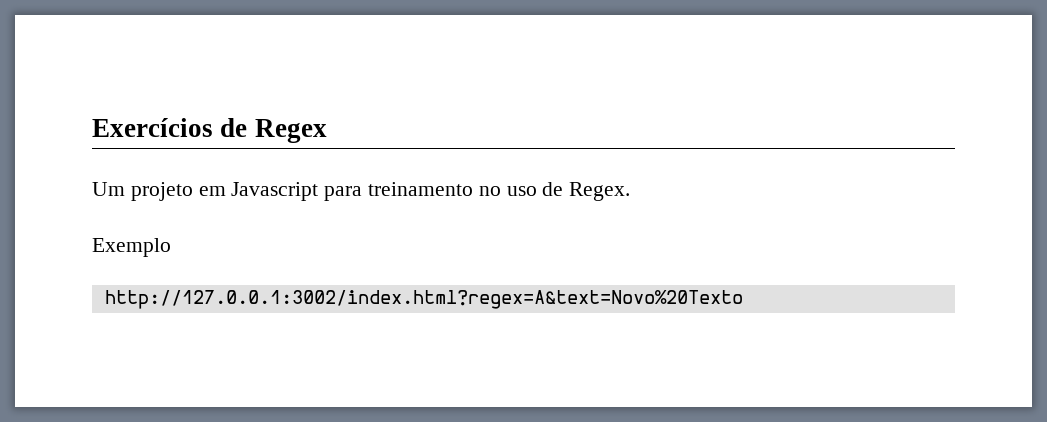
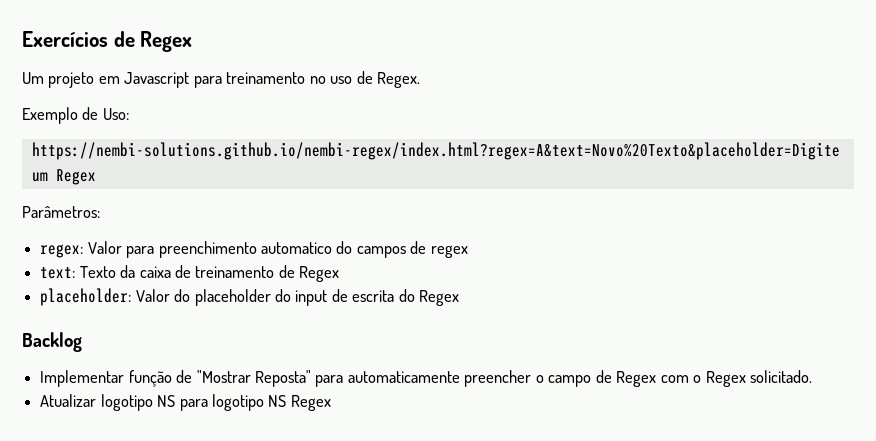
- Exemplo
- http://127.0.0.1:3002/index.html?regex=A&text=Novo%20Texto
+ Exemplo de Uso:
+ https://nembi-solutions.github.io/nembi-regex/index.html?regex=A&text=Novo%20Texto&placeholder=Digite um Regex
+ Parâmetros:
+ regex: Valor para preenchimento automatico do campos de regex
+ text: Texto da caixa de treinamento de Regex
+ placeholder: Valor do placeholder do input de escrita do Regex
+ Backlog
+ Implementar função de "Mostrar Reposta" para automaticamente preencher o campo de Regex com o Regex solicitado.
+ Atualizar logotipo NS para logotipo NS Regex

